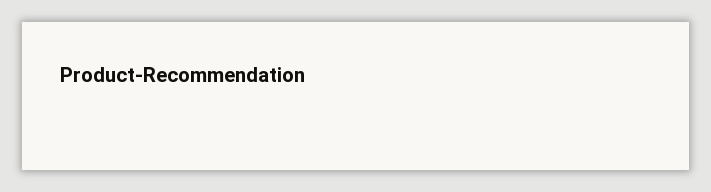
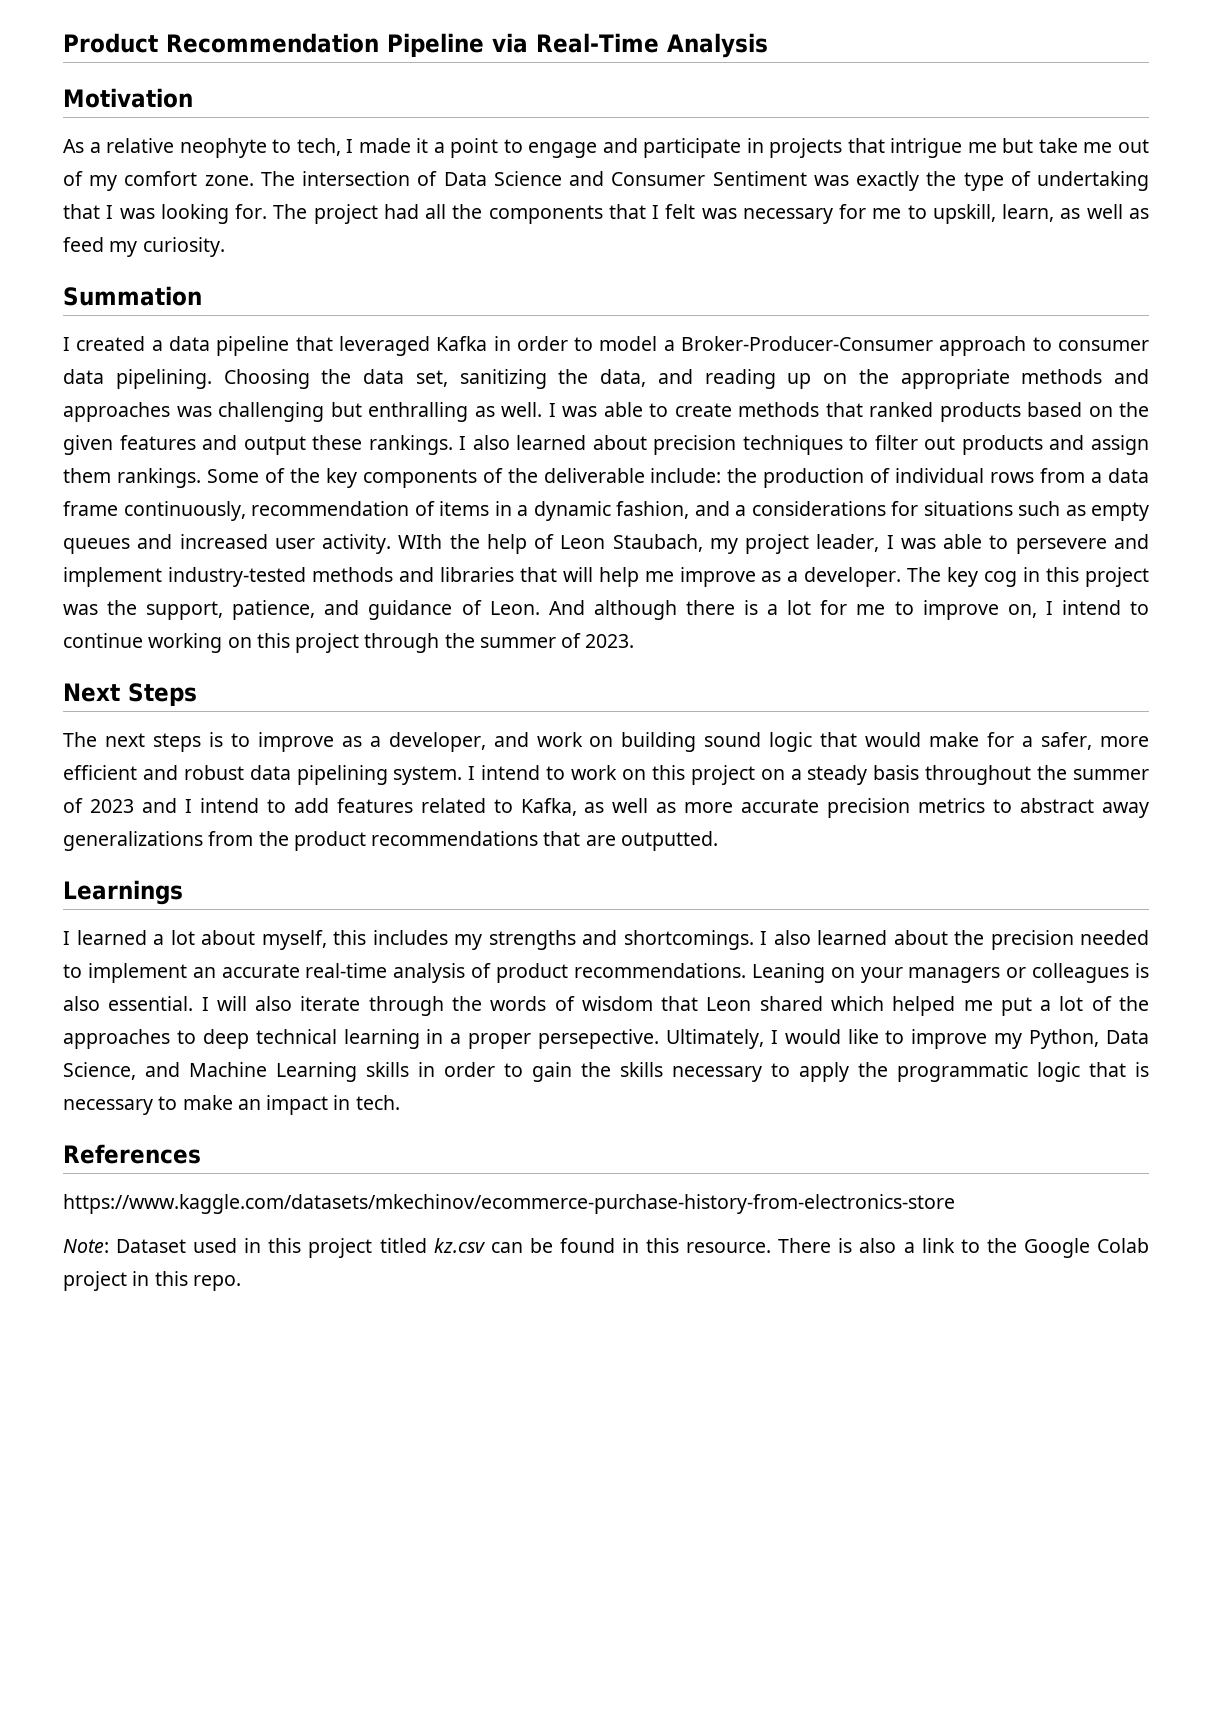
- Product-Recommendation
+ Product Recommendation Pipeline via Real-Time Analysis
+ Motivation
+ As a relative neophyte to tech, I made it a point to engage and participate in projects that intrigue me but take me out of my comfort zone. The intersection of Data Science and Consumer Sentiment was exactly the type of undertaking that I was looking for. The project had all the components that I felt was necessary for me to upskill, learn, as well as feed my curiosity.
+ Summation
+ I created a data pipeline that leveraged Kafka in order to model a Broker-Producer-Consumer approach to consumer data pipelining. Choosing the data set, sanitizing the data, and reading up on the appropriate methods and approaches was challenging but enthralling as well. I was able to create methods that ranked products based on the given features and output these rankings. I also learned about precision techniques to filter out products and assign them rankings. Some of the key components of the deliverable include: the production of individual rows from a data frame continuously, recommendation of items in a dynamic fashion, and a considerations for situations such as empty queues and increased user activity. WIth the help of Leon Staubach, my project leader, I was able to persevere and implement industry-tested methods and libraries that will help me improve as a developer. The key cog in this project was the support, patience, and guidance of Leon. And although there is a lot for me to improve on, I intend to continue working on this project through the summer of 2023.
+ Next Steps
+ The next steps is to improve as a developer, and work on building sound logic that would make for a safer, more efficient and robust data pipelining system. I intend to work on this project on a steady basis throughout the summer of 2023 and I intend to add features related to Kafka, as well as more accurate precision metrics to abstract away generalizations from the product recommendations that are outputted.
+ Learnings
+ I learned a lot about myself, this includes my strengths and shortcomings. I also learned about the precision needed to implement an accurate real-time analysis of product recommendations. Leaning on your managers or colleagues is also essential. I will also iterate through the words of wisdom that Leon shared which helped me put a lot of the approaches to deep technical learning in a proper persepective. Ultimately, I would like to improve my Python, Data Science, and Machine Learning skills in order to gain the skills necessary to apply the programmatic logic that is necessary to make an impact in tech.
+ References
+ https://www.kaggle.com/datasets/mkechinov/ecommerce-purchase-history-from-electronics-store
+ Note: Dataset used in this project titled kz.csv can be found in this resource. There is also a link to the Google Colab project in this repo.

